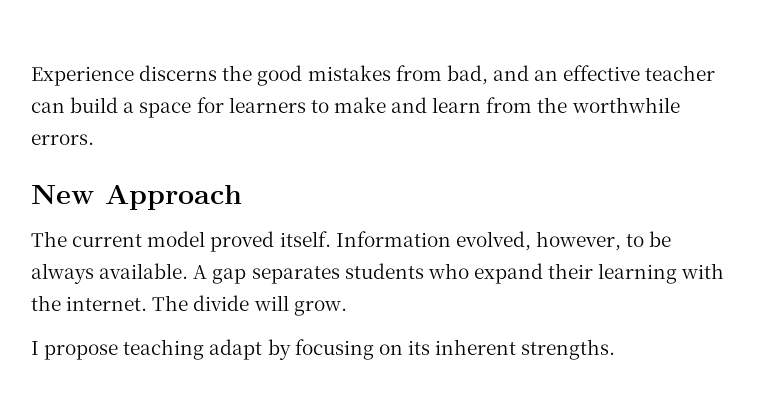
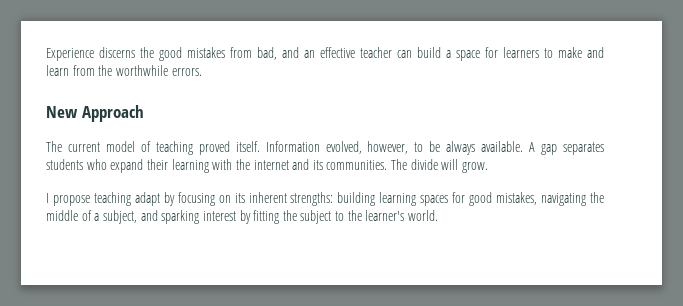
- The current model proved itself.
+ The current model of teaching proved itself.
- A gap separates students who expand their learning with the internet.
+ A gap separates students who expand their learning with the internet and its communities.
- I propose teaching adapt by focusing on its inherent strengths.
+ I propose teaching adapt by focusing on its inherent strengths: building learning spaces for good mistakes, navigating the middle of a subject, and sparking interest by fitting the subject to the learner's world.

